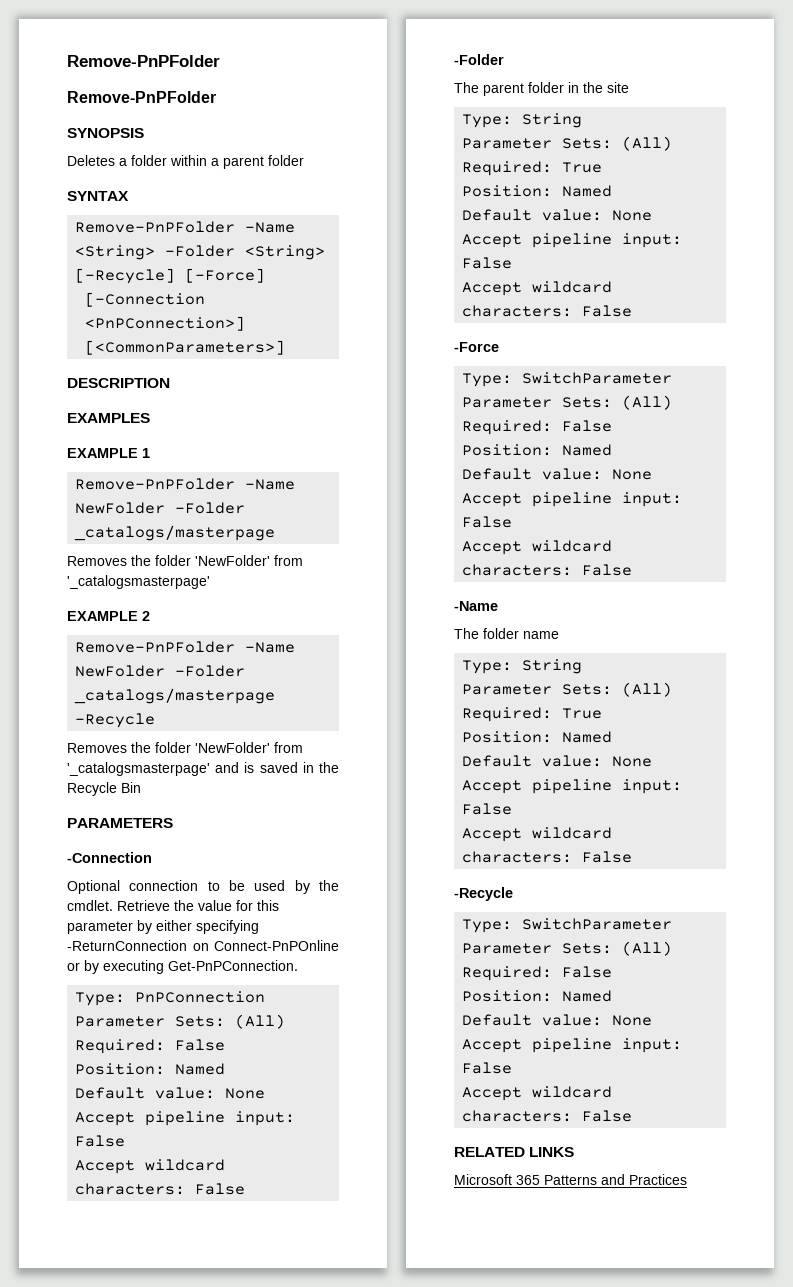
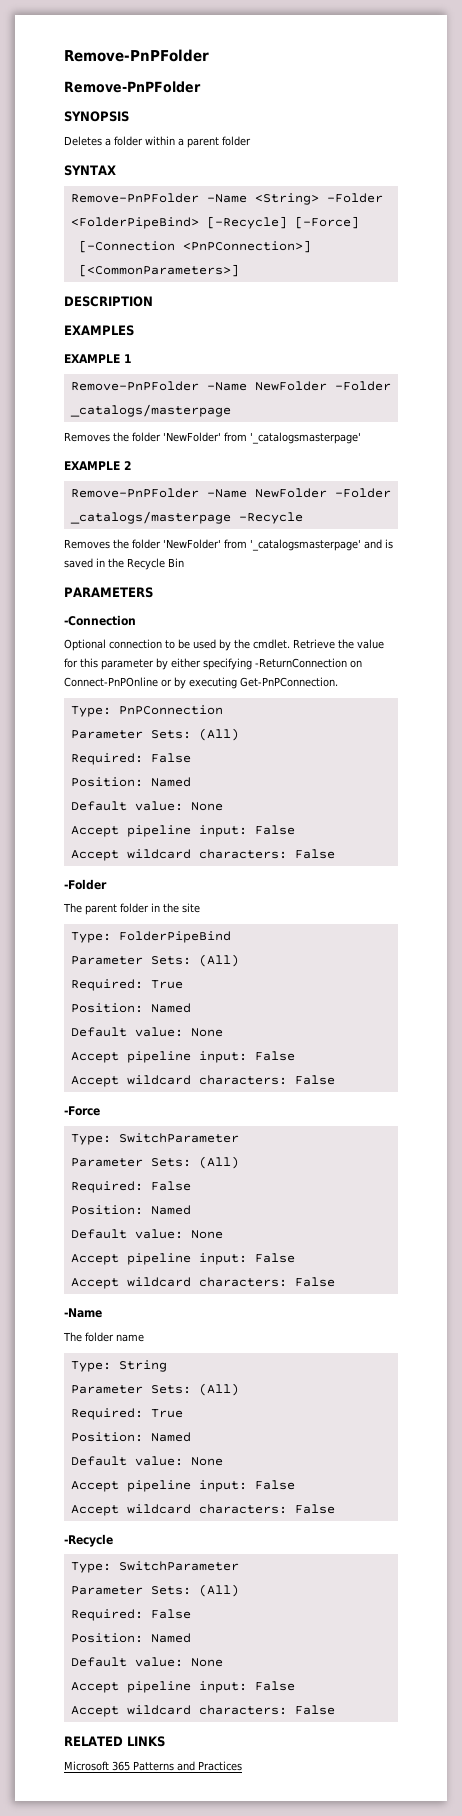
- Remove-PnPFolder -Name <String> -Folder <String> [-Recycle] [-Force]
+ Remove-PnPFolder -Name <String> -Folder <FolderPipeBind> [-Recycle] [-Force]
  The parent folder in the site
- Type: String
+ Type: FolderPipeBind

